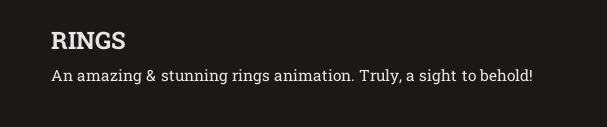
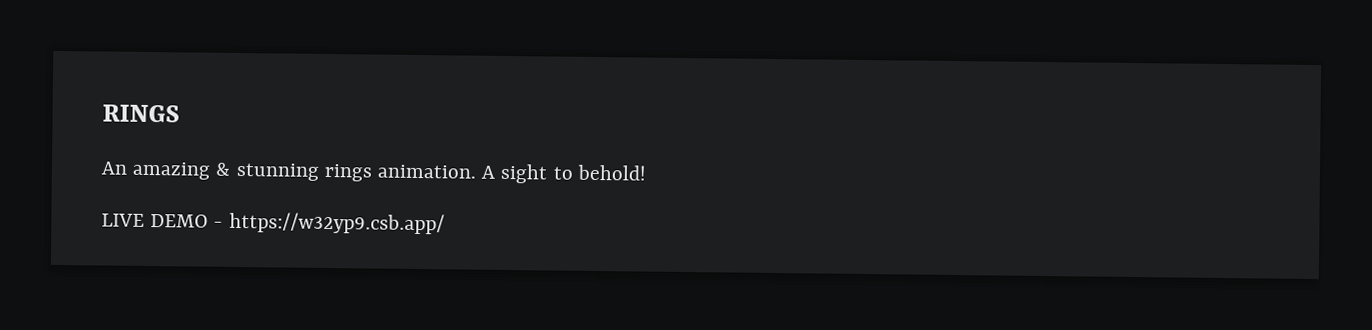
- Truly, a sight to behold!
+ A sight to behold!
+ LIVE DEMO - https://w32yp9.csb.app/

